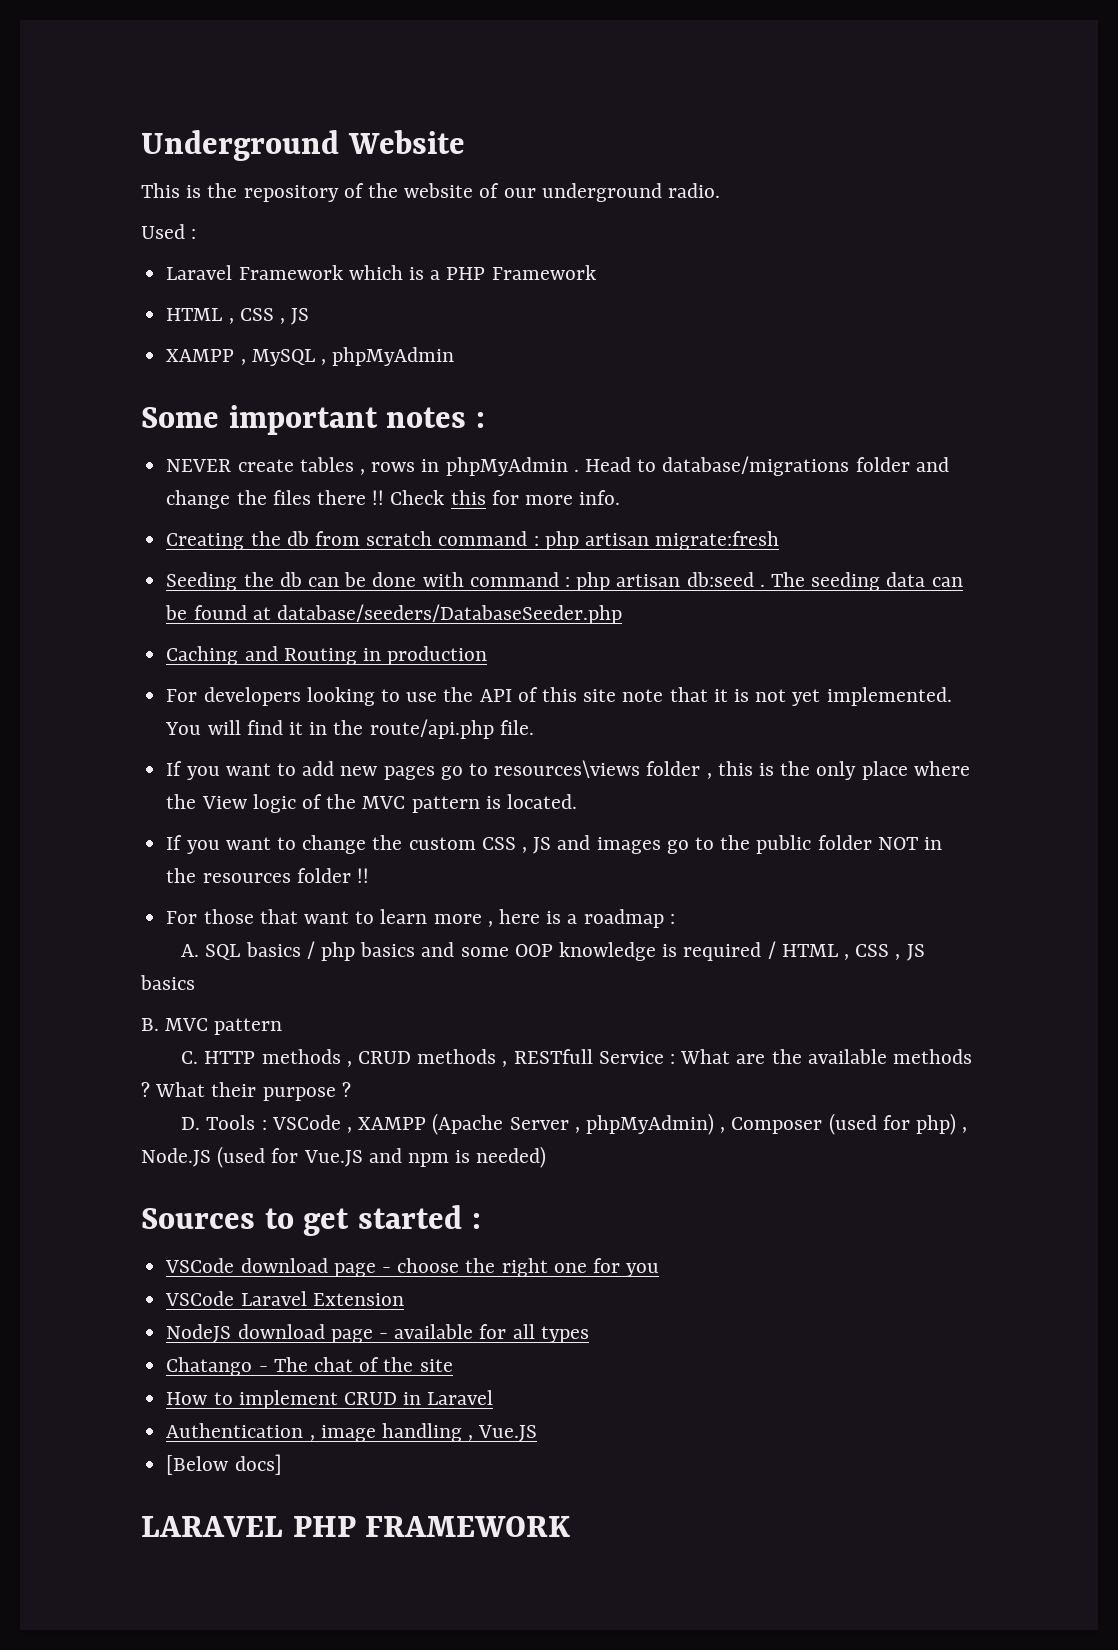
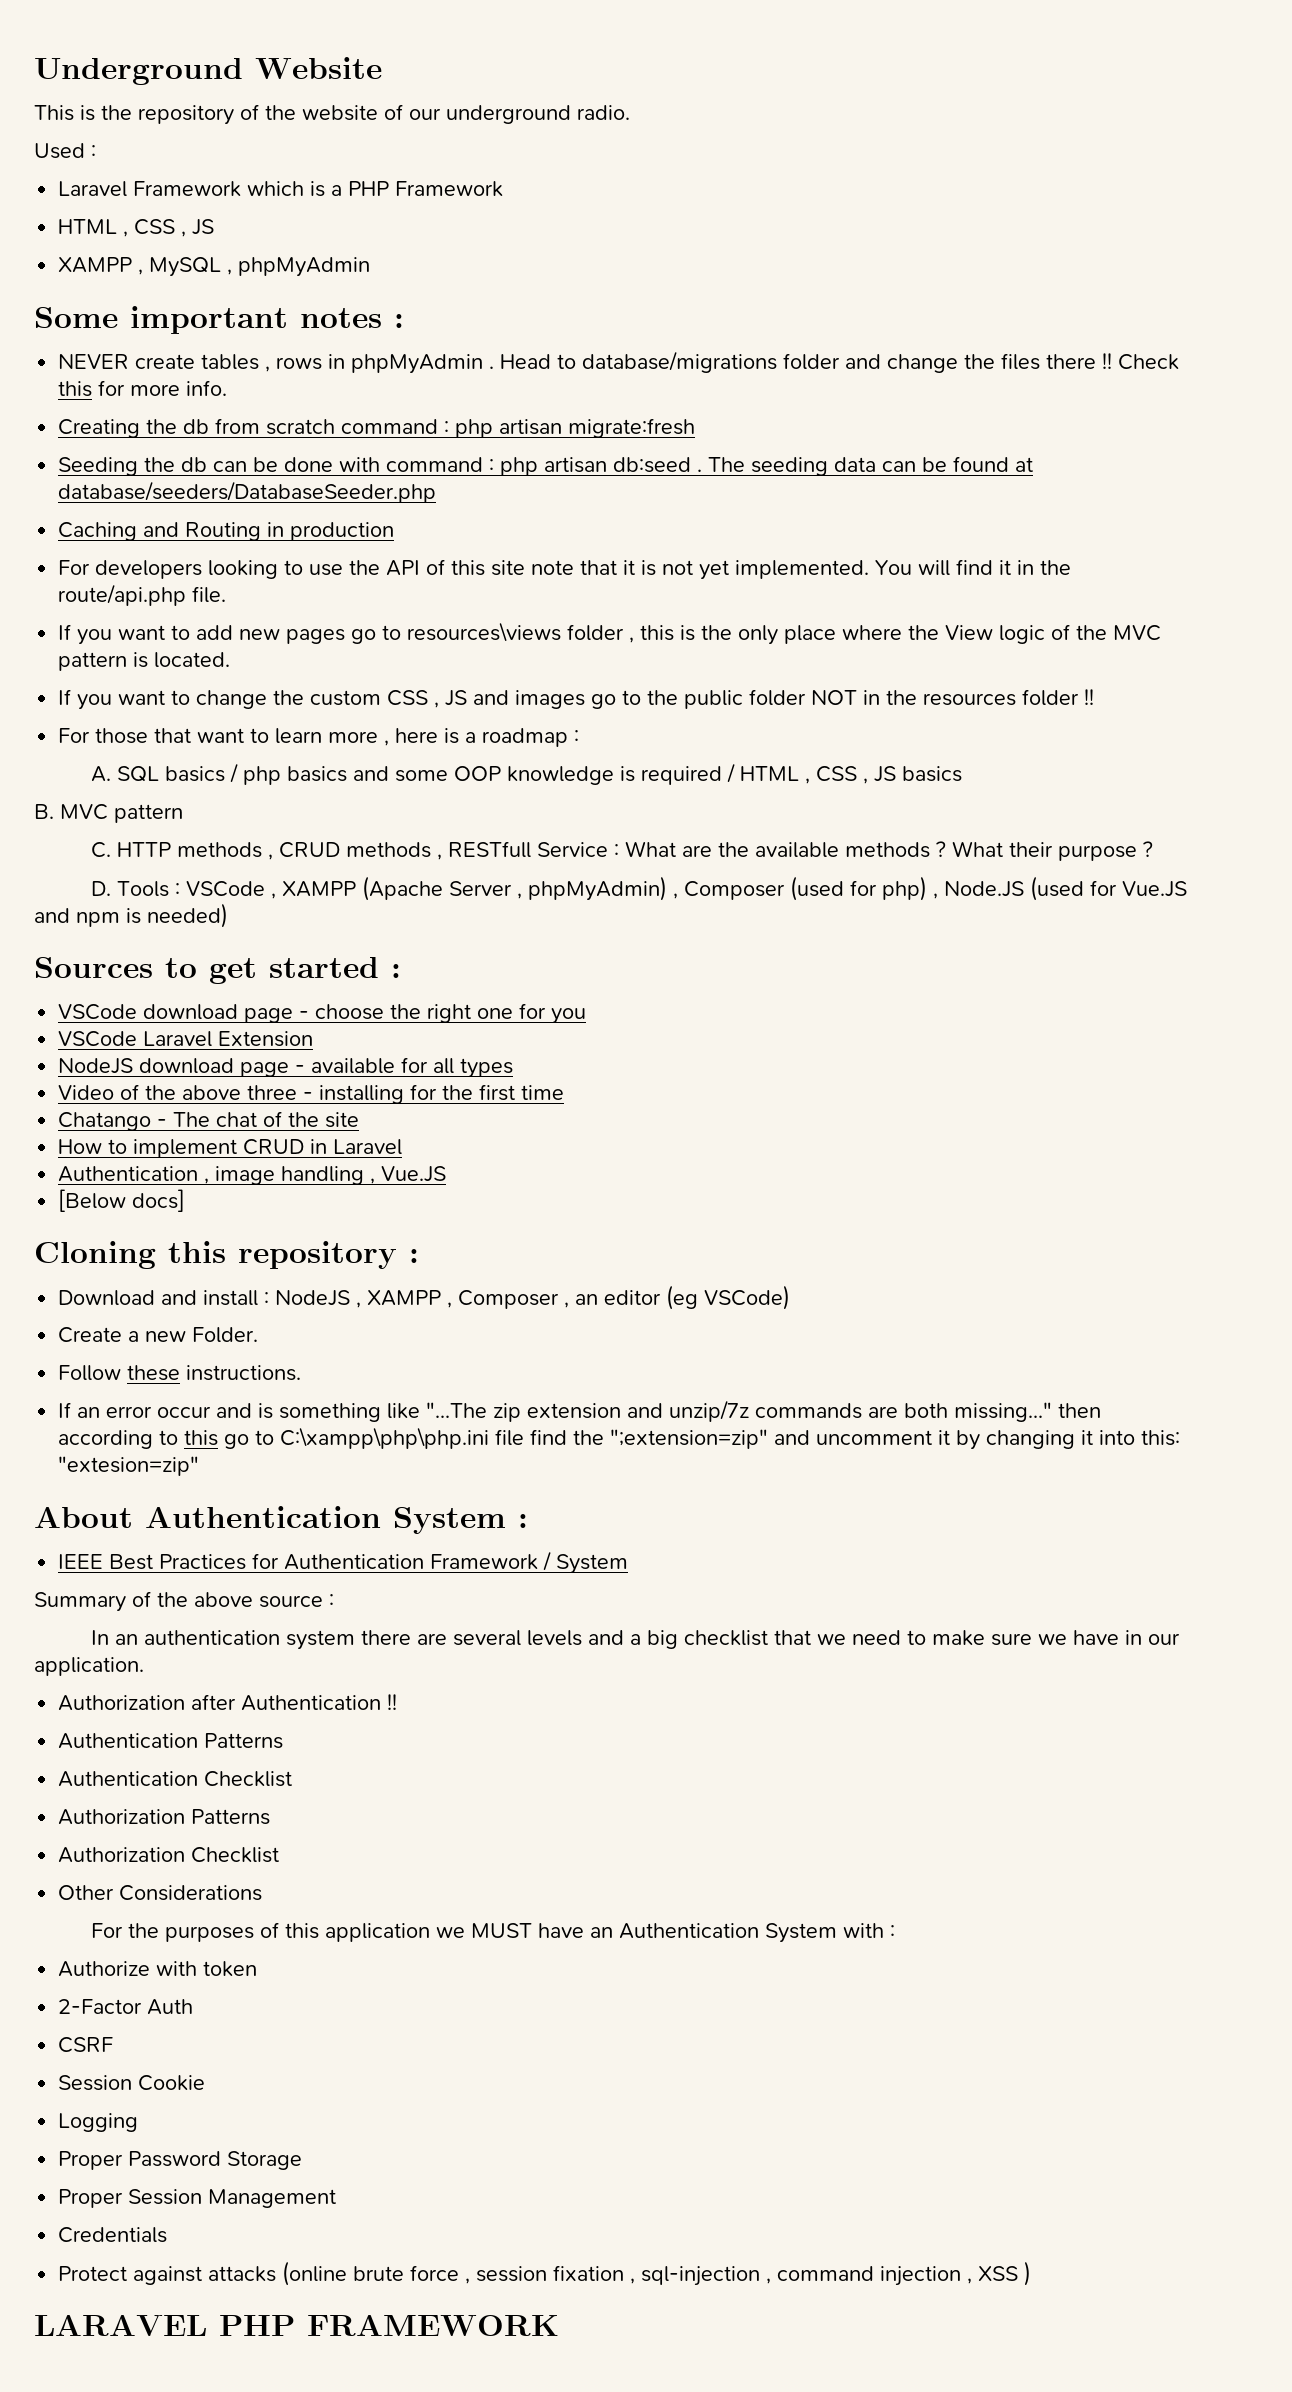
+ Video of the above three - installing for the first time
+ Cloning this repository :
+ Download and install : NodeJS , XAMPP , Composer , an editor (eg VSCode)
+ Create a new Folder.
+ Follow these instructions.
+ If an error occur and is something like "...The zip extension and unzip/7z commands are both missing..." then according to this go to C:\xampp\php\php.ini file find the ";extension=zip" and uncomment it by changing it into this: "extesion=zip"
+ About Authentication System :
+ IEEE Best Practices for Authentication Framework / System
+ Summary of the above source :
+ In an authentication system there are several levels and a big checklist that we need to make sure we have in our application.
+ Authorization after Authentication !!
+ Authentication Patterns
+ Authentication Checklist
+ Authorization Patterns
+ Authorization Checklist
+ Other Considerations
+ For the purposes of this application we MUST have an Authentication System with :
+ Authorize with token
+ 2-Factor Auth
+ CSRF
+ Session Cookie
+ Logging
+ Proper Password Storage
+ Proper Session Management
+ Credentials
+ Protect against attacks (online brute force , session fixation , sql-injection , command injection , XSS )

